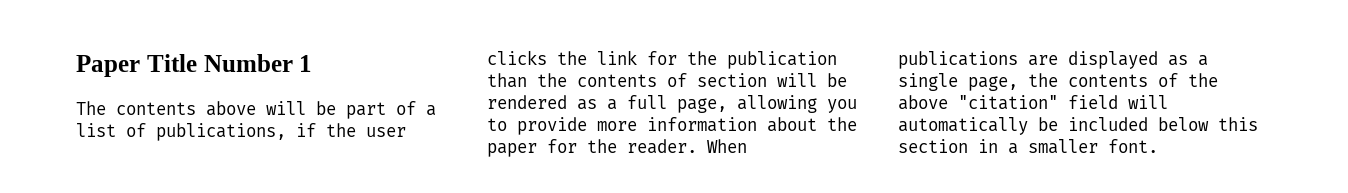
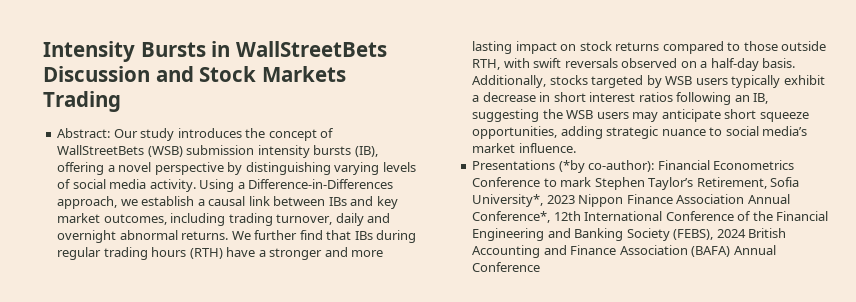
- Paper Title Number 1
- The contents above will be part of a list of publications, if the user clicks the link for the publication than the contents of section will be rendered as a full page, allowing you to provide more information about the paper for the reader. When publications are displayed as a single page, the contents of the above "citation" field will automatically be included below this section in a smaller font.
+ Intensity Bursts in WallStreetBets Discussion and Stock Markets Trading
+ Abstract: Our study introduces the concept of WallStreetBets (WSB) submission intensity bursts (IB), offering a novel perspective by distinguishing varying levels of social media activity. Using a Difference-in-Differences approach, we establish a causal link between IBs and key market outcomes, including trading turnover, daily and overnight abnormal returns. We further find that IBs during regular trading hours (RTH) have a stronger and more lasting impact on stock returns compared to those outside RTH, with swift reversals observed on a half-day basis. Additionally, stocks targeted by WSB users typically exhibit a decrease in short interest ratios following an IB, suggesting the WSB users may anticipate short squeeze opportunities, adding strategic nuance to social media’s market influence.
+ Presentations (*by co-author): Financial Econometrics Conference to mark Stephen Taylor’s Retirement, Sofia University*, 2023 Nippon Finance Association Annual Conference*, 12th International Conference of the Financial Engineering and Banking Society (FEBS), 2024 British Accounting and Finance Association (BAFA) Annual Conference

